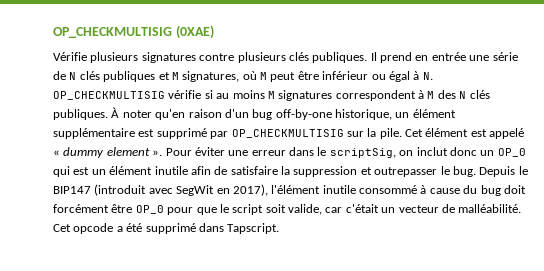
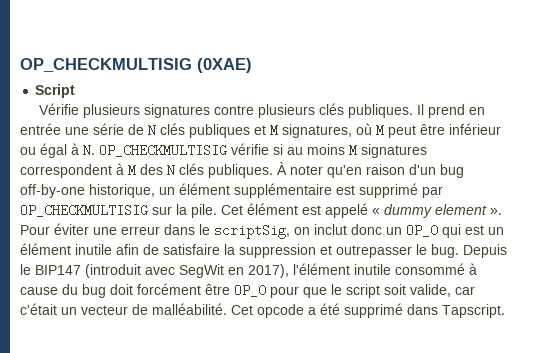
+ Script

